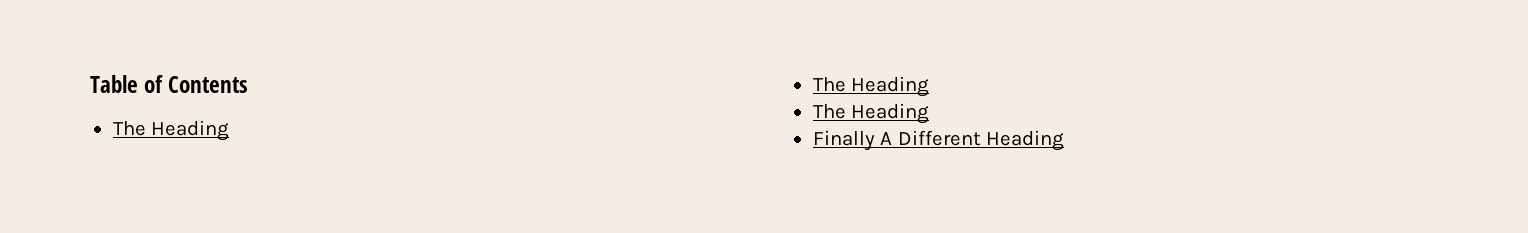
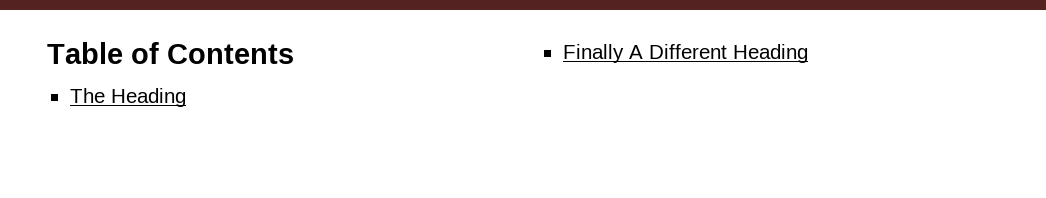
  Table of Contents
- The Heading
- The Heading

